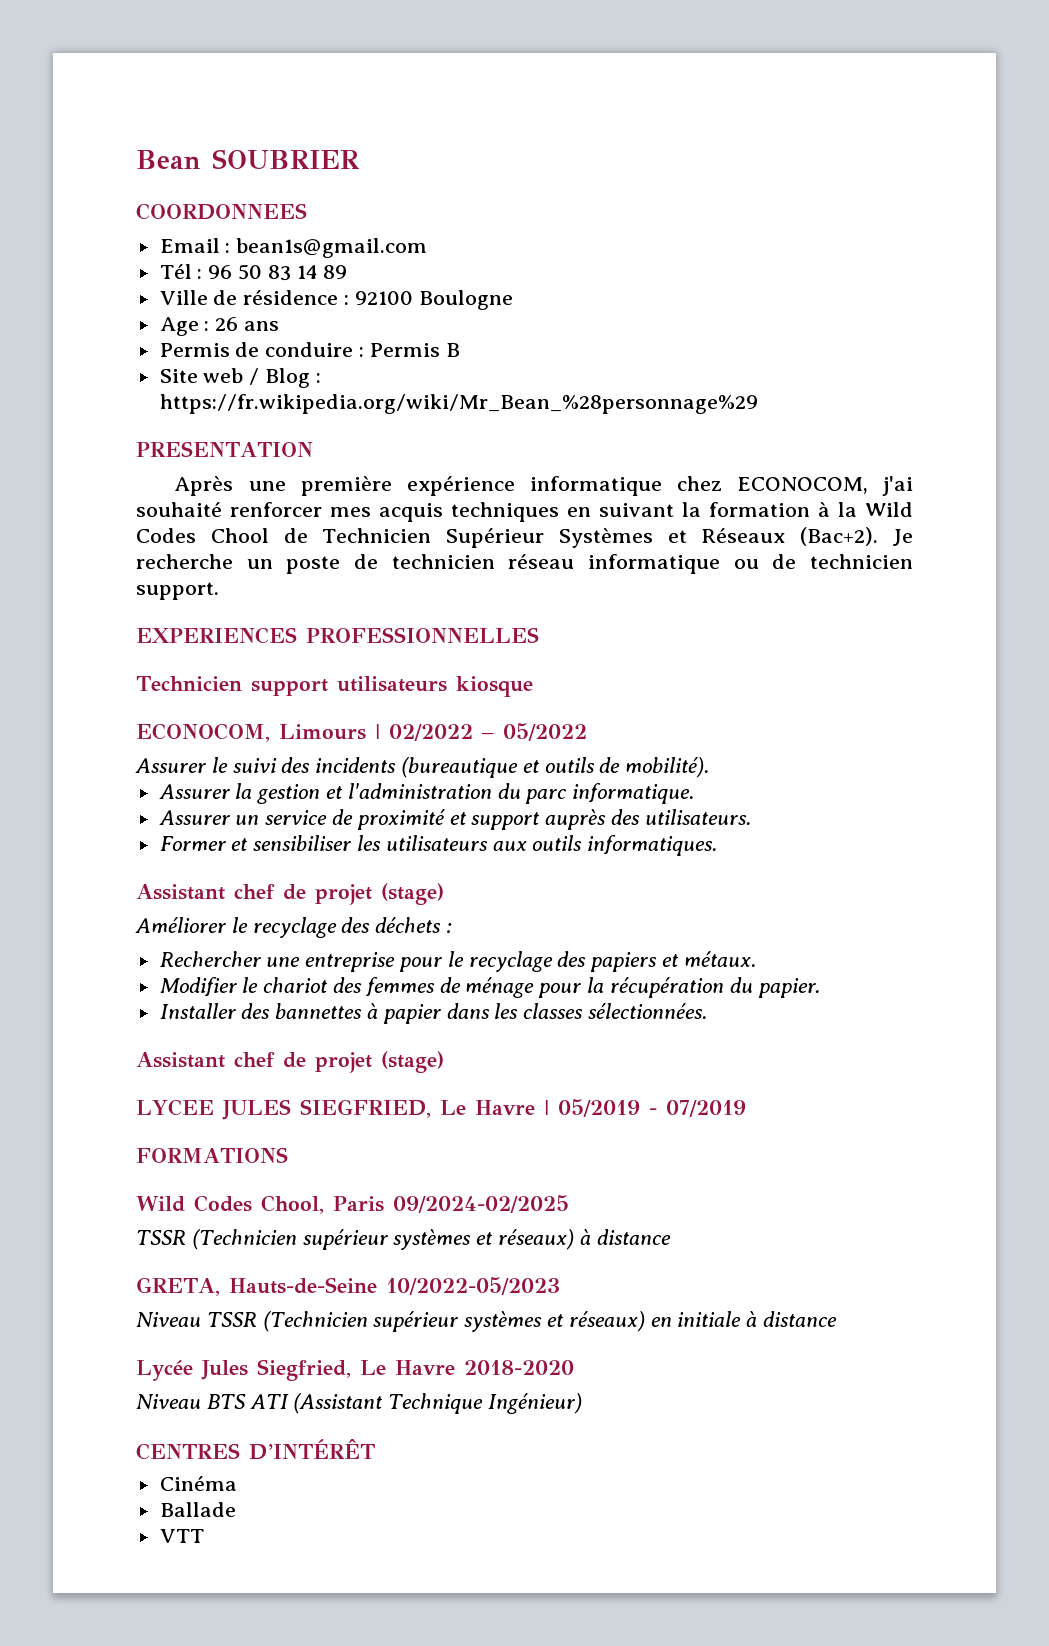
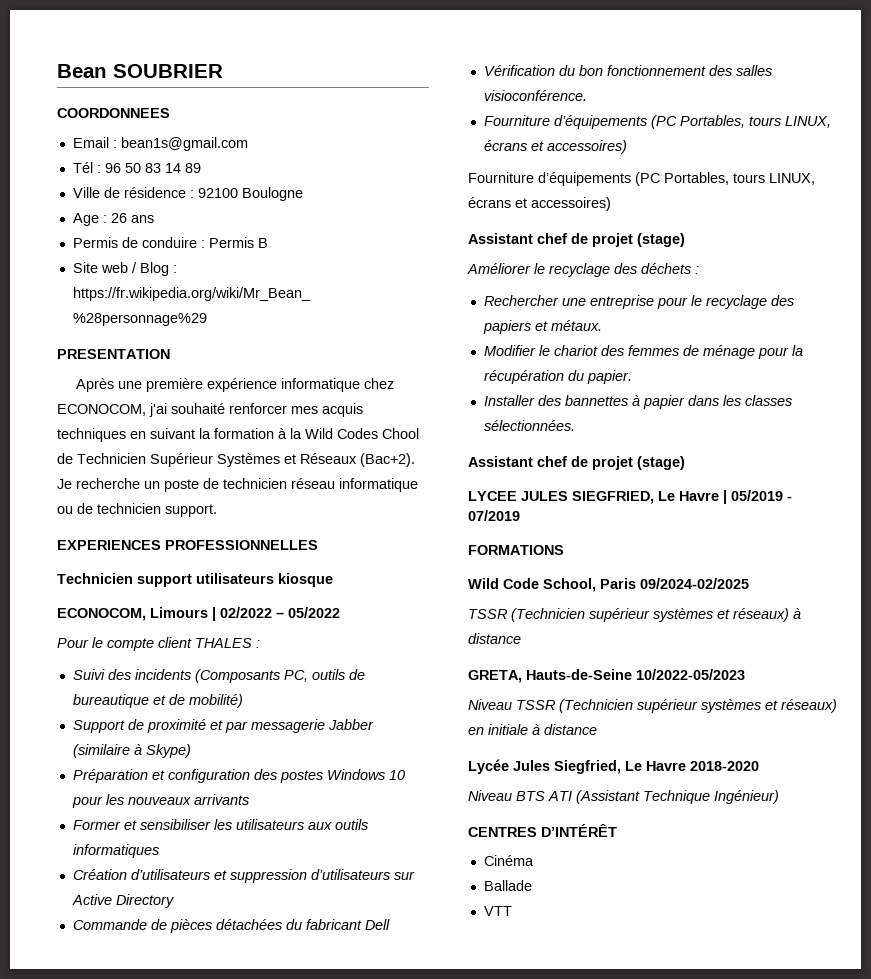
- Assurer le suivi des incidents (bureautique et outils de mobilité).
- Assurer la gestion et l'administration du parc informatique.
- Assurer un service de proximité et support auprès des utilisateurs.
+ Pour le compte client THALES :
+ Suivi des incidents (Composants PC, outils de bureautique et de mobilité)
+ Support de proximité et par messagerie Jabber (similaire à Skype)
+ Préparation et configuration des postes Windows 10 pour les nouveaux arrivants
- Former et sensibiliser les utilisateurs aux outils informatiques.
+ Former et sensibiliser les utilisateurs aux outils informatiques
+ Création d’utilisateurs et suppression d’utilisateurs sur Active Directory
+ Commande de pièces détachées du fabricant Dell
+ Vérification du bon fonctionnement des salles visioconférence.
+ Fourniture d’équipements (PC Portables, tours LINUX, écrans et accessoires)
+ Fourniture d’équipements (PC Portables, tours LINUX, écrans et accessoires)
- Wild Codes Chool, Paris 09/2024-02/2025
+ Wild Code School, Paris 09/2024-02/2025

